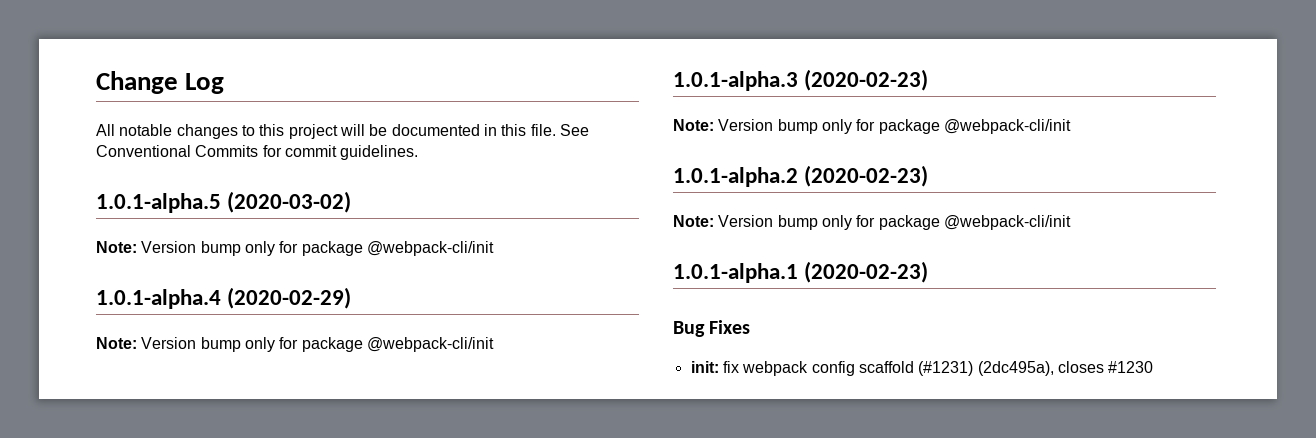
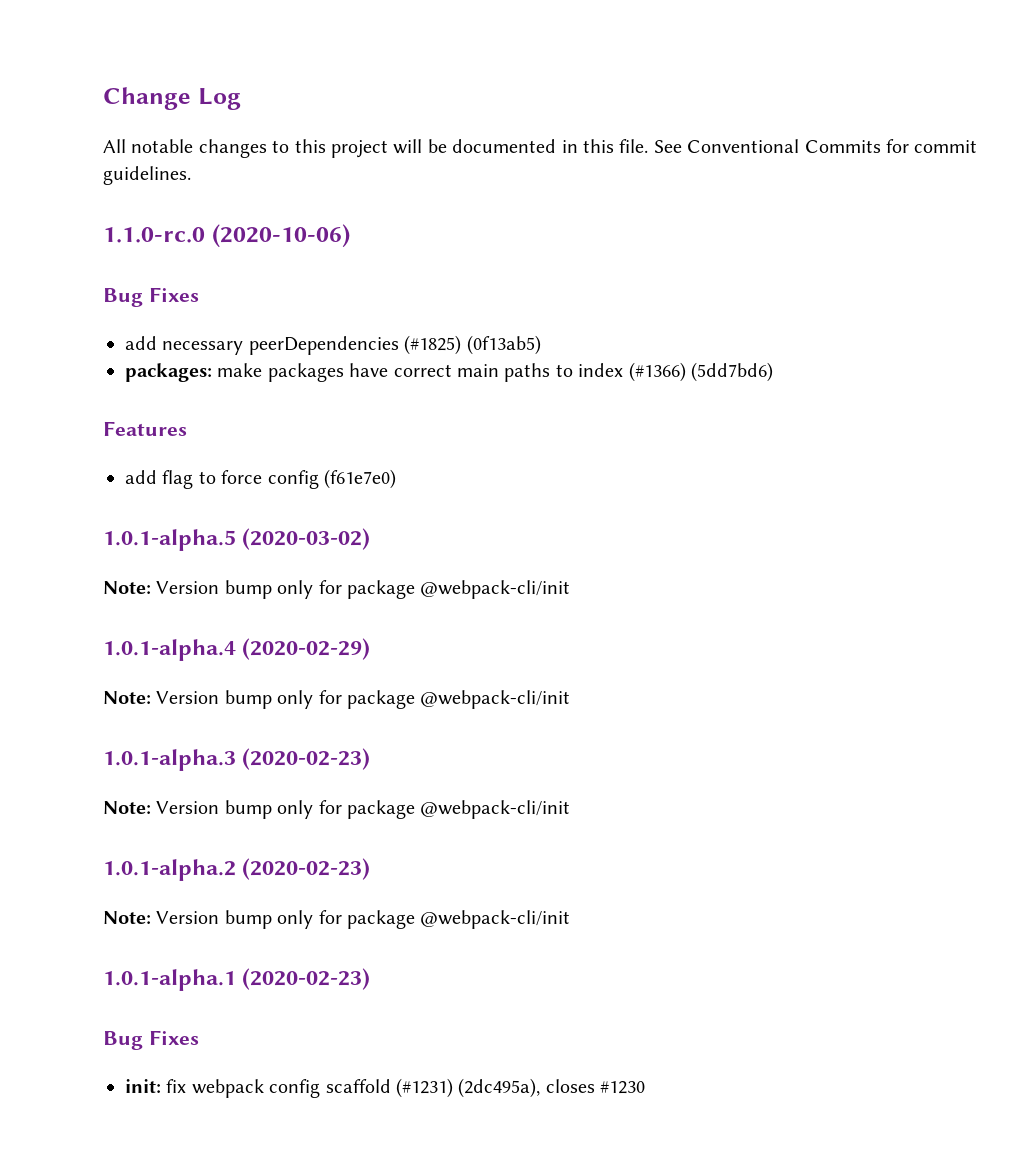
+ 1.1.0-rc.0 (2020-10-06)
+ Bug Fixes
+ add necessary peerDependencies (#1825) (0f13ab5)
+ packages: make packages have correct main paths to index (#1366) (5dd7bd6)
+ Features
+ add flag to force config (f61e7e0)

